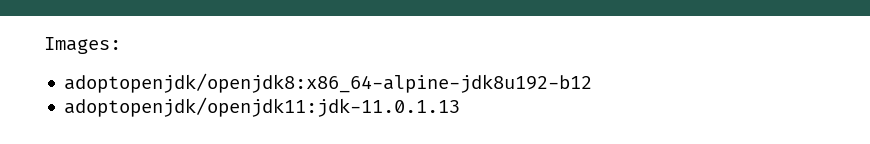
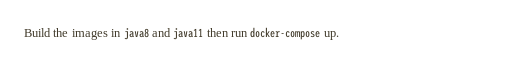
- Images:
- adoptopenjdk/openjdk8:x86_64-alpine-jdk8u192-b12
- adoptopenjdk/openjdk11:jdk-11.0.1.13
+ Build the images in java8 and java11 then run docker-compose up.

